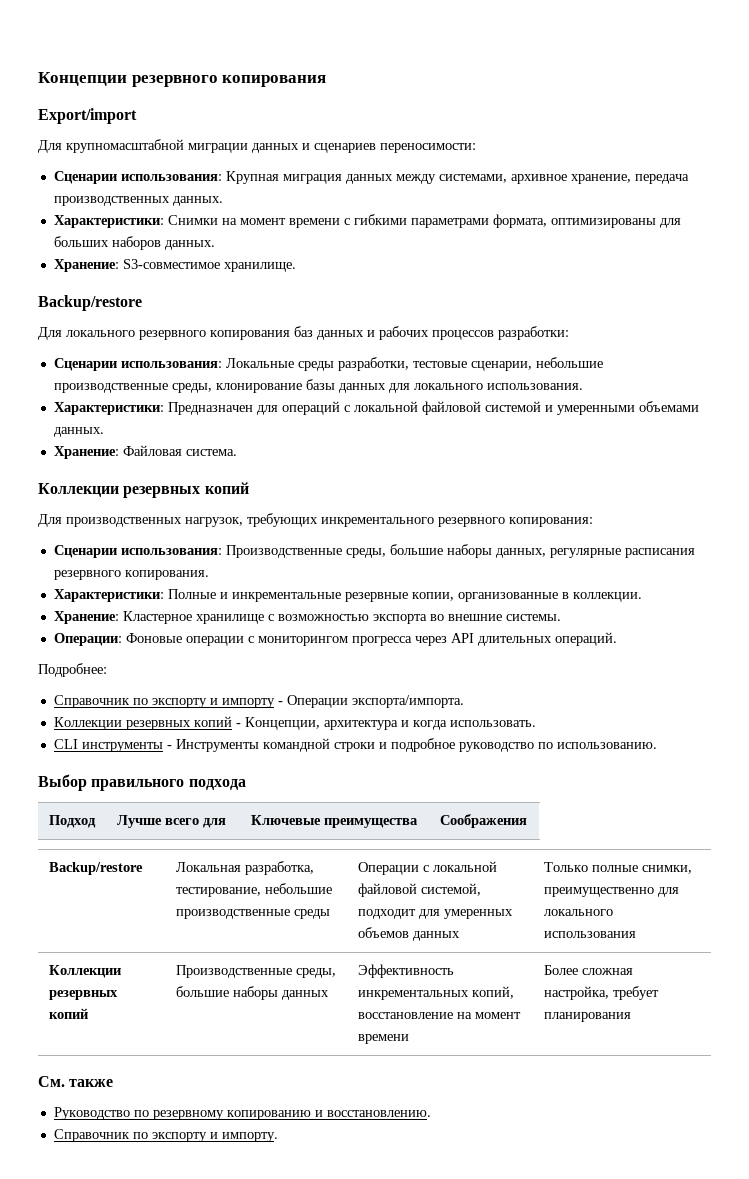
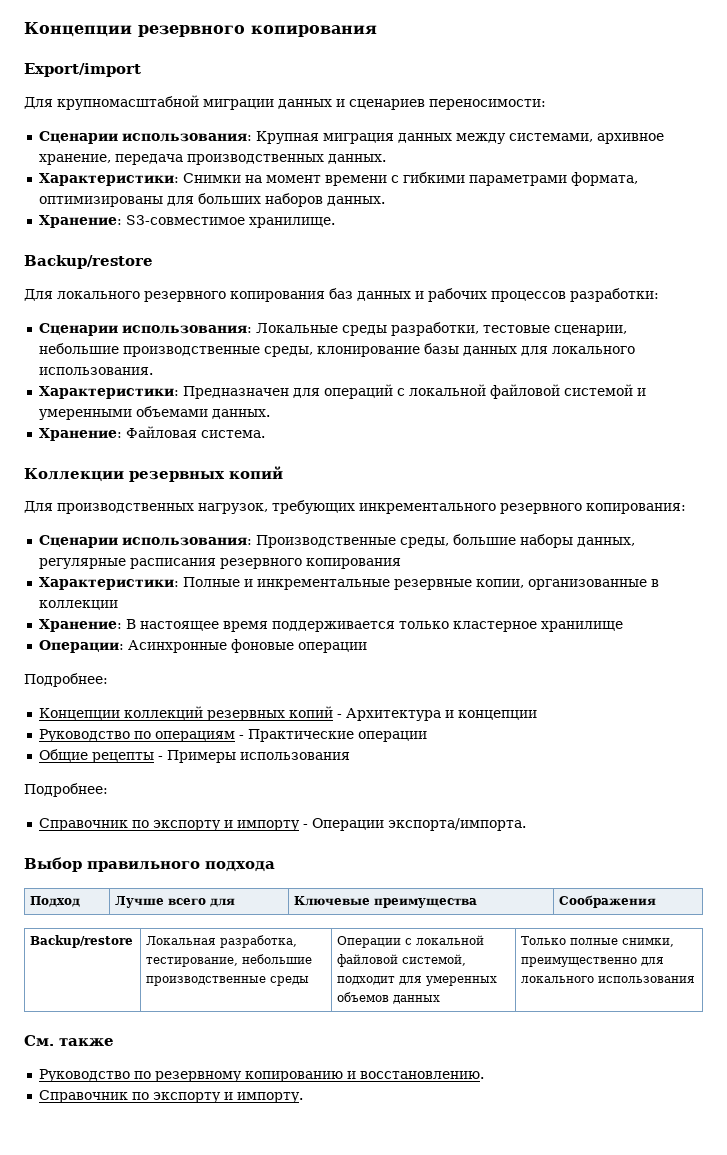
- Сценарии использования: Производственные среды, большие наборы данных, регулярные расписания резервного копирования.
+ Сценарии использования: Производственные среды, большие наборы данных, регулярные расписания резервного копирования
- Характеристики: Полные и инкрементальные резервные копии, организованные в коллекции.
- Хранение: Кластерное хранилище с возможностью экспорта во внешние системы.
+ Характеристики: Полные и инкрементальные резервные копии, организованные в коллекции
+ Хранение: В настоящее время поддерживается только кластерное хранилище
- Операции: Фоновые операции с мониторингом прогресса через API длительных операций.
+ Операции: Асинхронные фоновые операции
+ Подробнее:
+ Концепции коллекций резервных копий - Архитектура и концепции
+ Руководство по операциям - Практические операции
+ Общие рецепты - Примеры использования
- Коллекции резервных копий - Концепции, архитектура и когда использовать.
- CLI инструменты - Инструменты командной строки и подробное руководство по использованию.
- Коллекции резервных копий | Производственные среды, большие наборы данных | Эффективность инкрементальных копий, восстановление на момент времени | Более сложная настройка, требует планирования

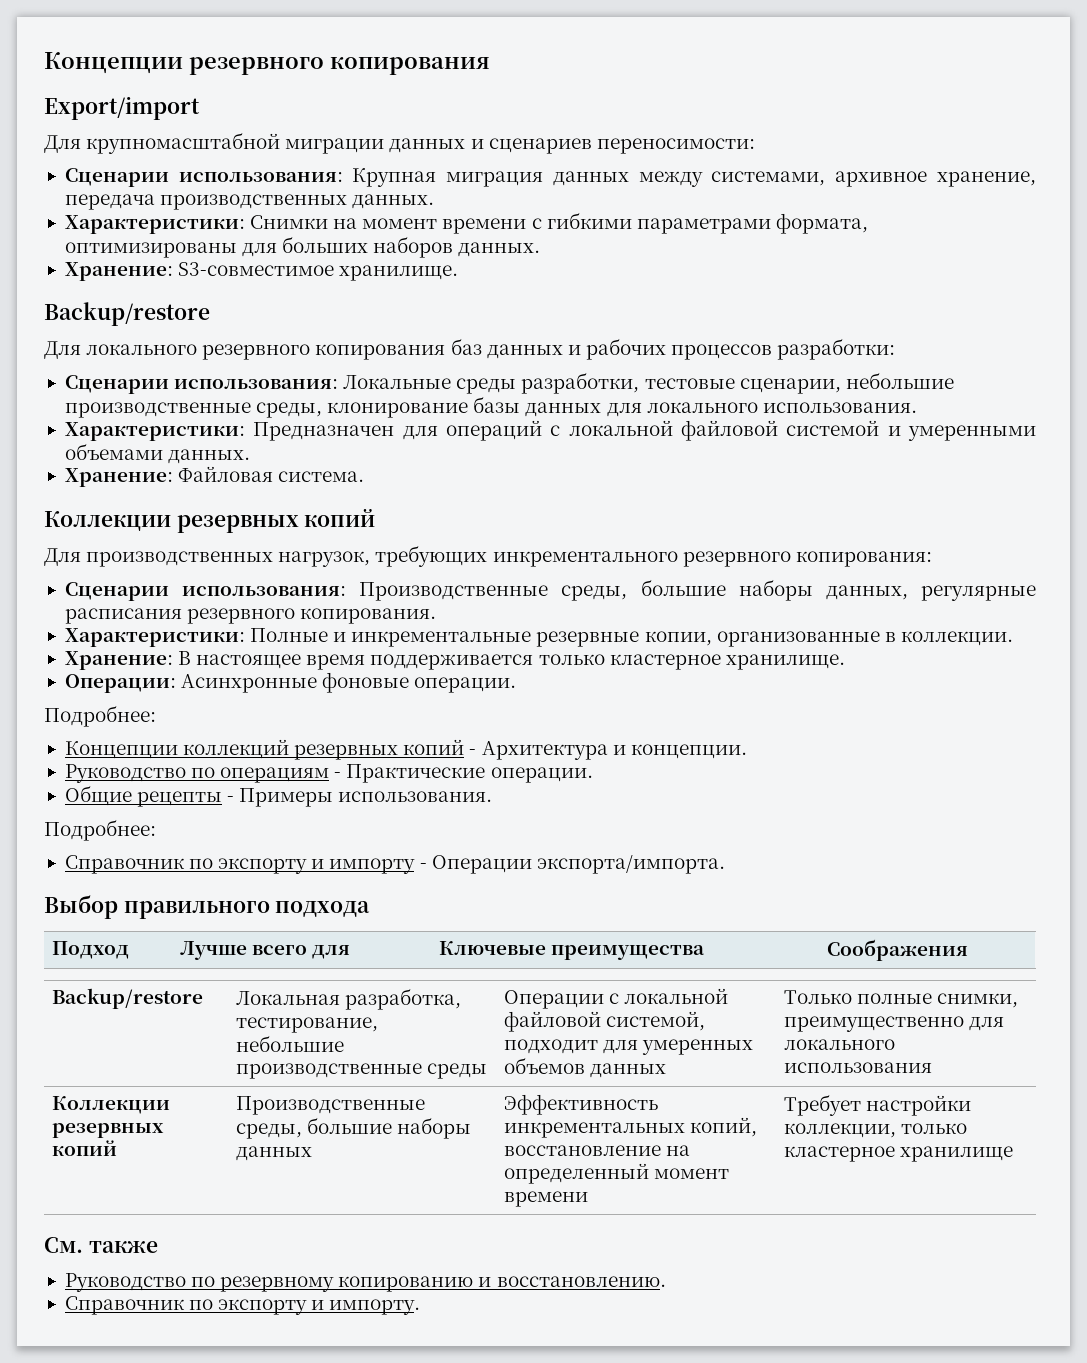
- Сценарии использования: Производственные среды, большие наборы данных, регулярные расписания резервного копирования
+ Сценарии использования: Производственные среды, большие наборы данных, регулярные расписания резервного копирования.
- Характеристики: Полные и инкрементальные резервные копии, организованные в коллекции
+ Характеристики: Полные и инкрементальные резервные копии, организованные в коллекции.
- Хранение: В настоящее время поддерживается только кластерное хранилище
+ Хранение: В настоящее время поддерживается только кластерное хранилище.
- Операции: Асинхронные фоновые операции
+ Операции: Асинхронные фоновые операции.
- Концепции коллекций резервных копий - Архитектура и концепции
+ Концепции коллекций резервных копий - Архитектура и концепции.
- Руководство по операциям - Практические операции
+ Руководство по операциям - Практические операции.
- Общие рецепты - Примеры использования
+ Общие рецепты - Примеры использования.
+ Коллекции резервных копий | Производственные среды, большие наборы данных | Эффективность инкрементальных копий, восстановление на определенный момент времени | Требует настройки коллекции, только кластерное хранилище

